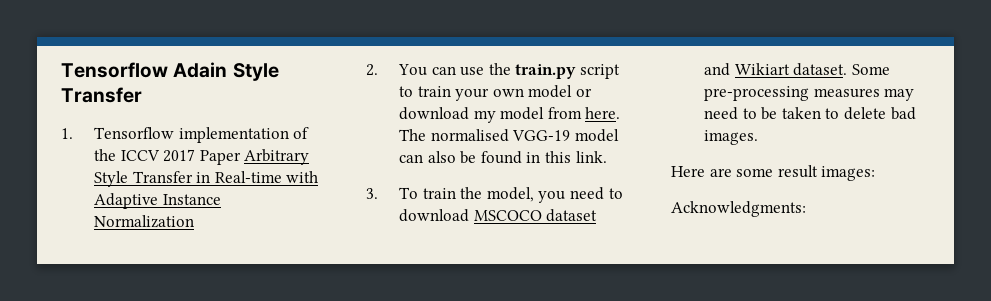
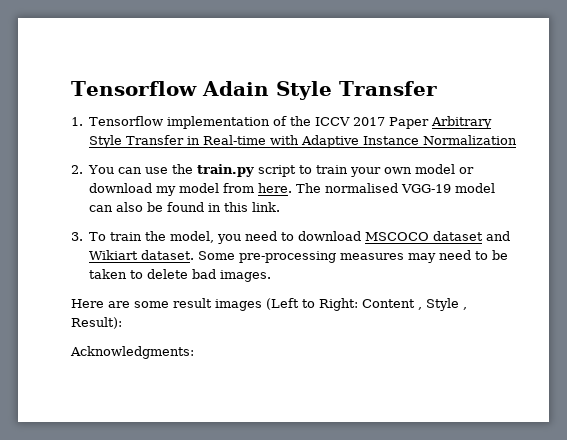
- Here are some result images:
+ Here are some result images (Left to Right: Content , Style , Result):

